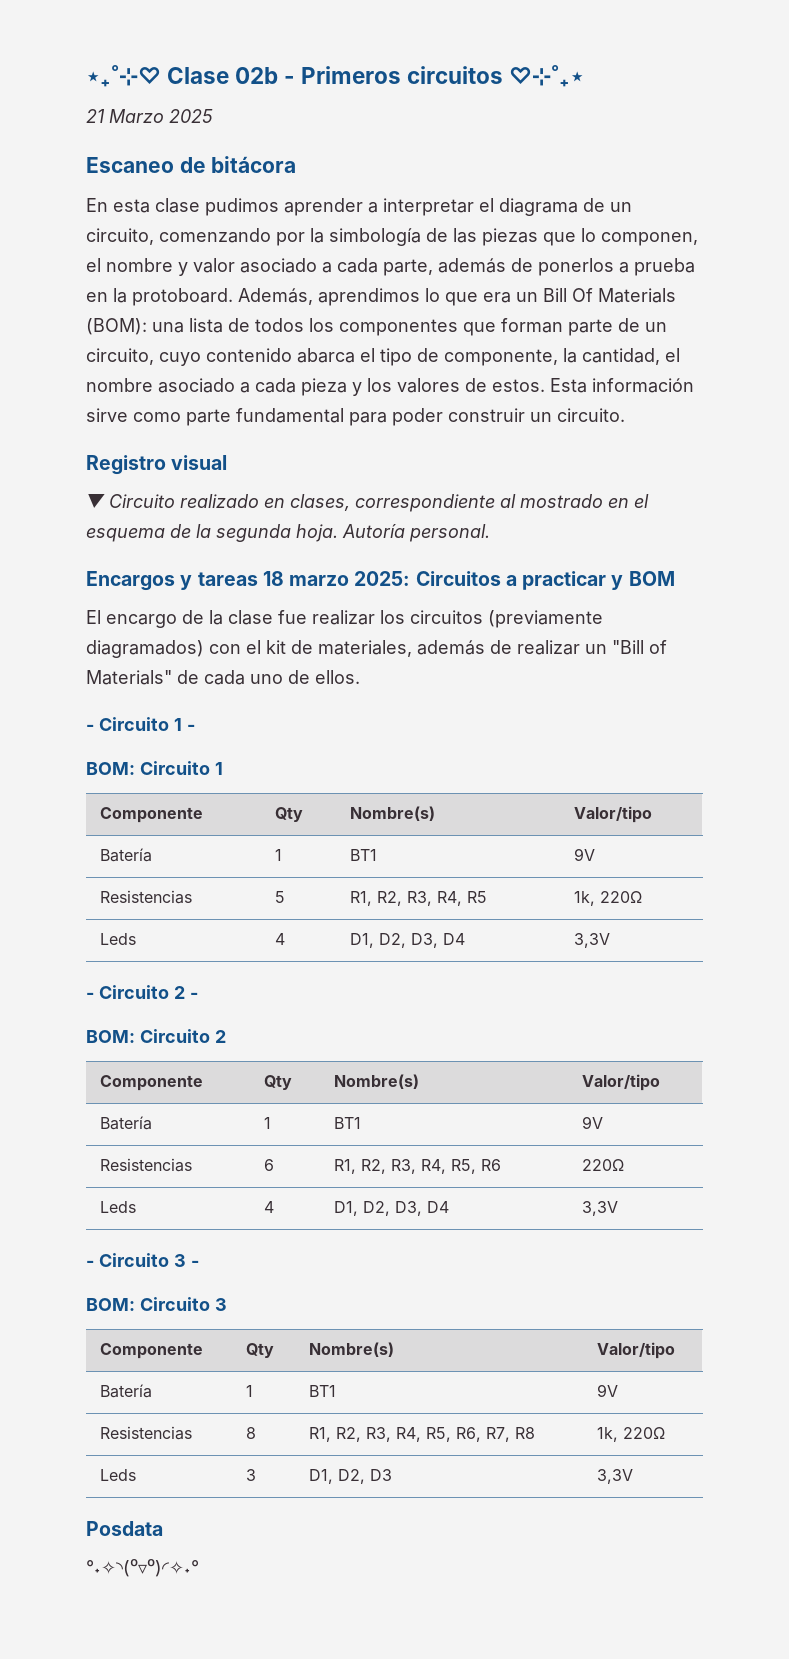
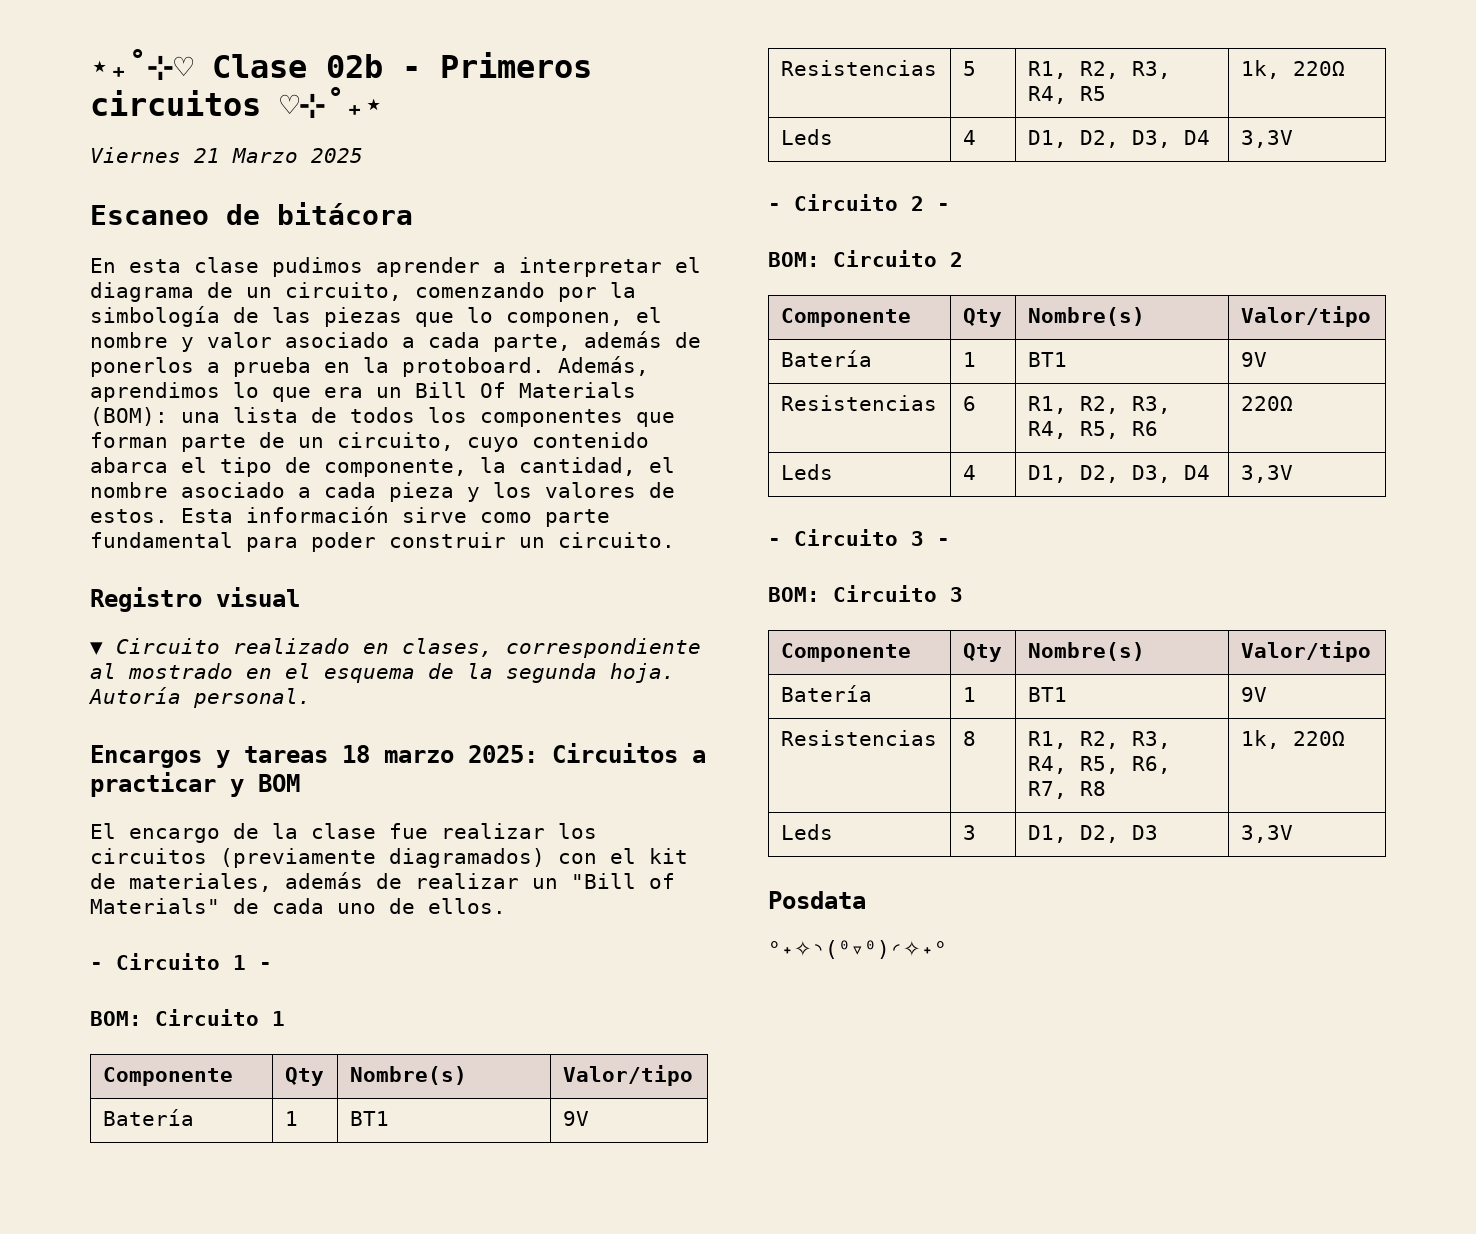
- 21 Marzo 2025
+ Viernes 21 Marzo 2025

